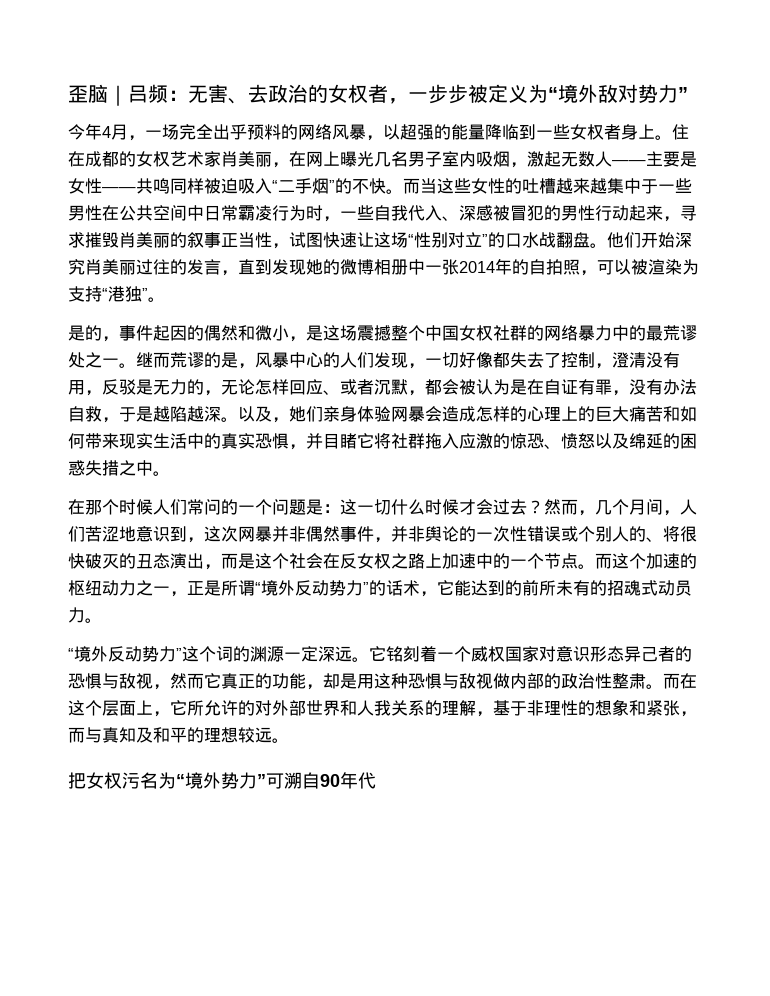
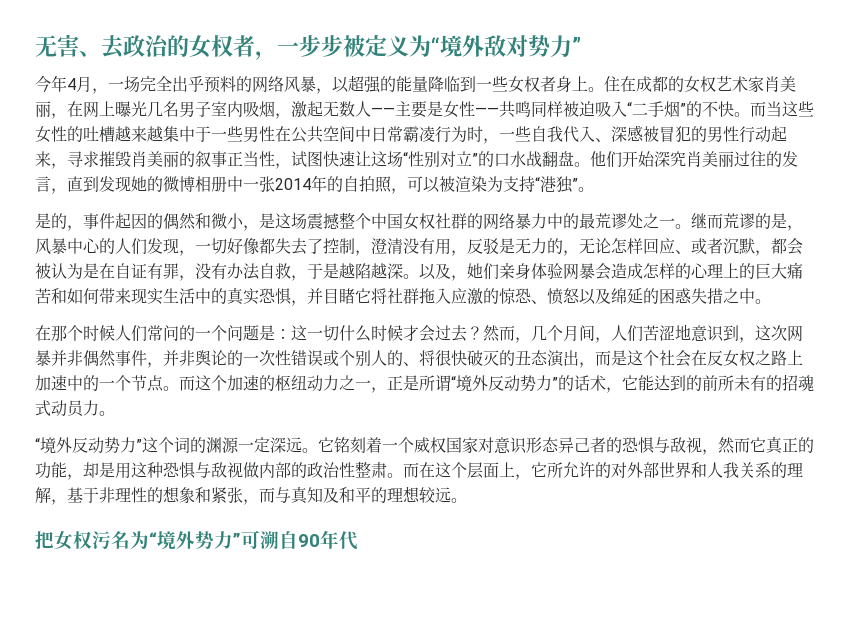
- 歪脑｜吕频：无害、去政治的女权者，一步步被定义为“境外敌对势力”
+ 无害、去政治的女权者，一步步被定义为“境外敌对势力”

